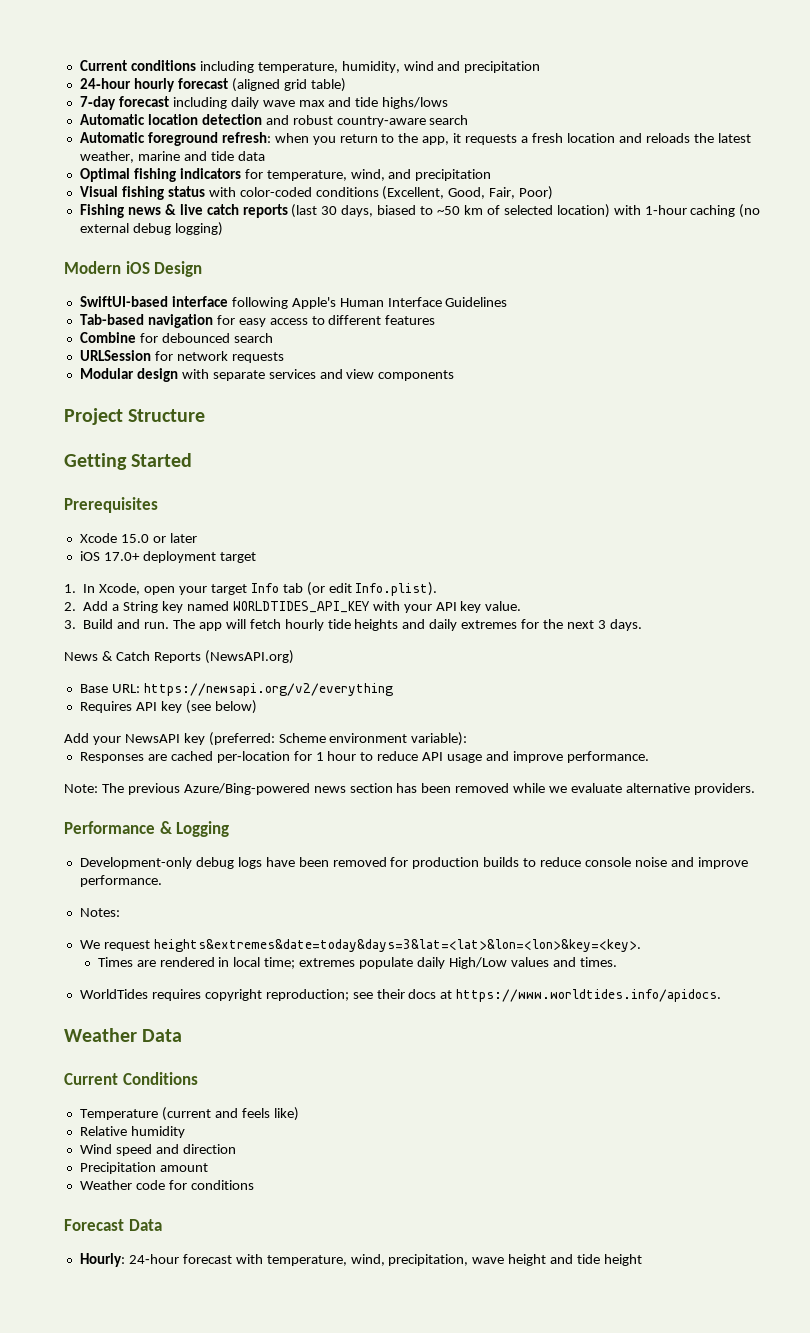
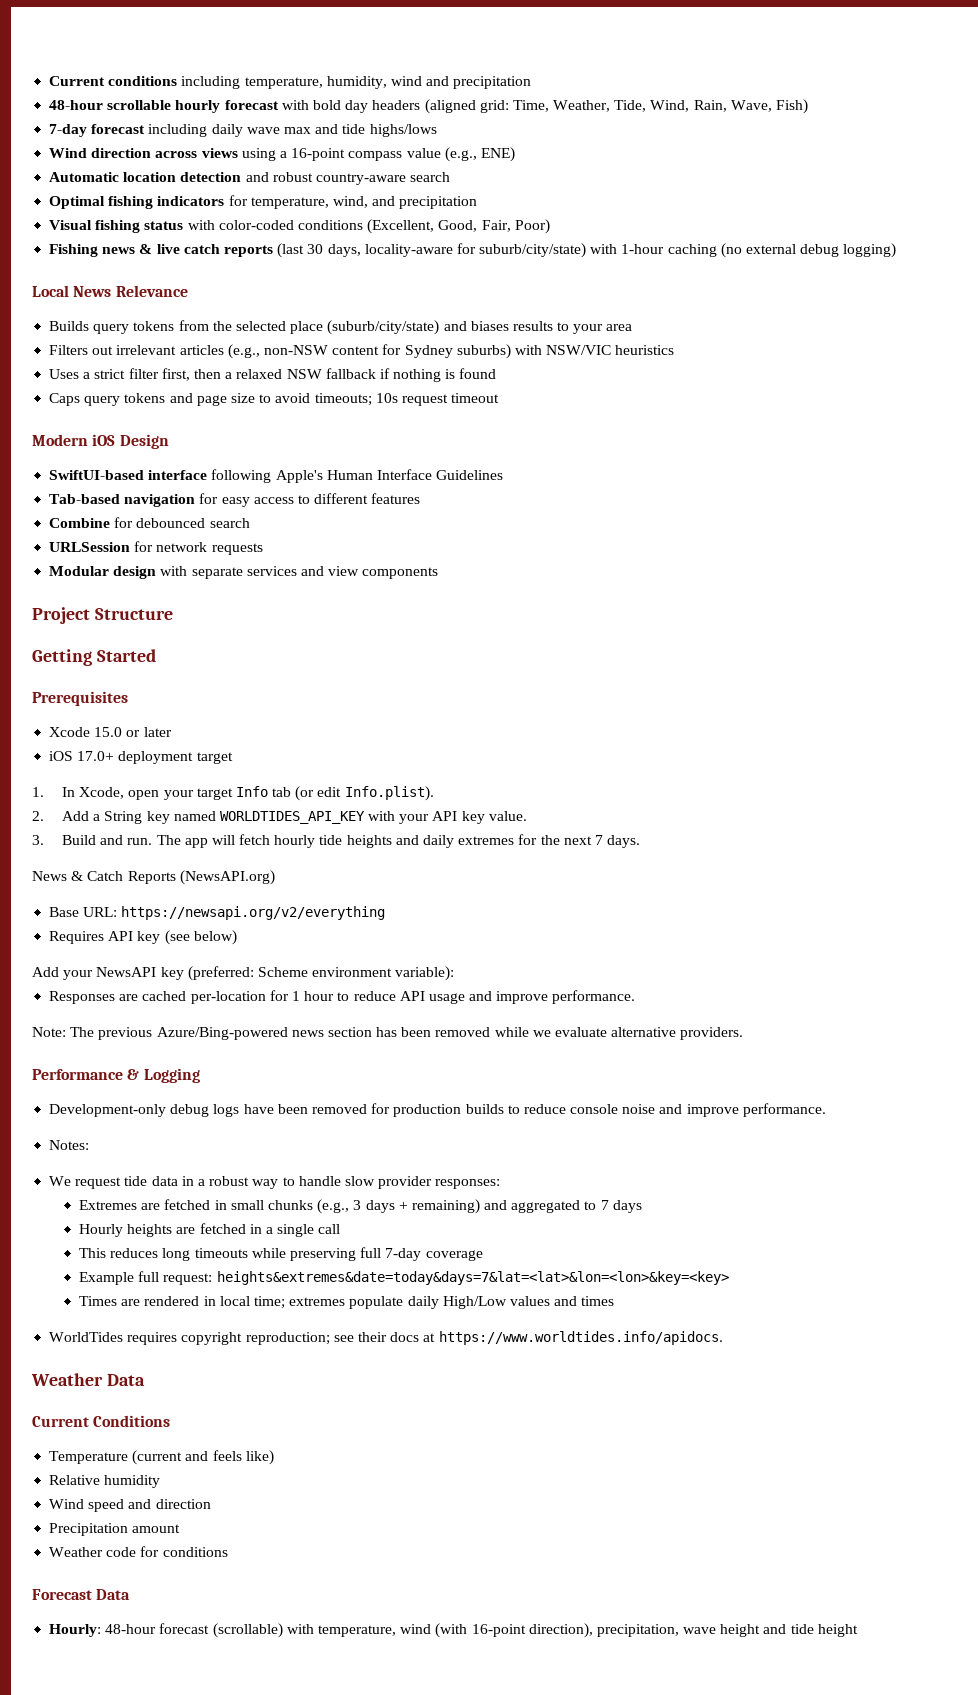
- 24‑hour hourly forecast (aligned grid table)
+ 48‑hour scrollable hourly forecast with bold day headers (aligned grid: Time, Weather, Tide, Wind, Rain, Wave, Fish)
+ Wind direction across views using a 16‑point compass value (e.g., ENE)
- Automatic foreground refresh: when you return to the app, it requests a fresh location and reloads the latest weather, marine and tide data
- Fishing news & live catch reports (last 30 days, biased to ~50 km of selected location) with 1‑hour caching (no external debug logging)
+ Fishing news & live catch reports (last 30 days, locality‑aware for suburb/city/state) with 1‑hour caching (no external debug logging)
+ Local News Relevance
+ Builds query tokens from the selected place (suburb/city/state) and biases results to your area
+ Filters out irrelevant articles (e.g., non‑NSW content for Sydney suburbs) with NSW/VIC heuristics
+ Uses a strict filter first, then a relaxed NSW fallback if nothing is found
+ Caps query tokens and page size to avoid timeouts; 10s request timeout
- The app will fetch hourly tide heights and daily extremes for the next 3 days.
+ The app will fetch hourly tide heights and daily extremes for the next 7 days.
- We request heights&extremes&date=today&days=3&lat=<lat>&lon=<lon>&key=<key>.
+ We request tide data in a robust way to handle slow provider responses:
+ Extremes are fetched in small chunks (e.g., 3 days + remaining) and aggregated to 7 days
+ Hourly heights are fetched in a single call
+ This reduces long timeouts while preserving full 7‑day coverage
+ Example full request: heights&extremes&date=today&days=7&lat=<lat>&lon=<lon>&key=<key>
- Times are rendered in local time; extremes populate daily High/Low values and times.
+ Times are rendered in local time; extremes populate daily High/Low values and times
- Hourly: 24‑hour forecast with temperature, wind, precipitation, wave height and tide height
+ Hourly: 48‑hour forecast (scrollable) with temperature, wind (with 16‑point direction), precipitation, wave height and tide height

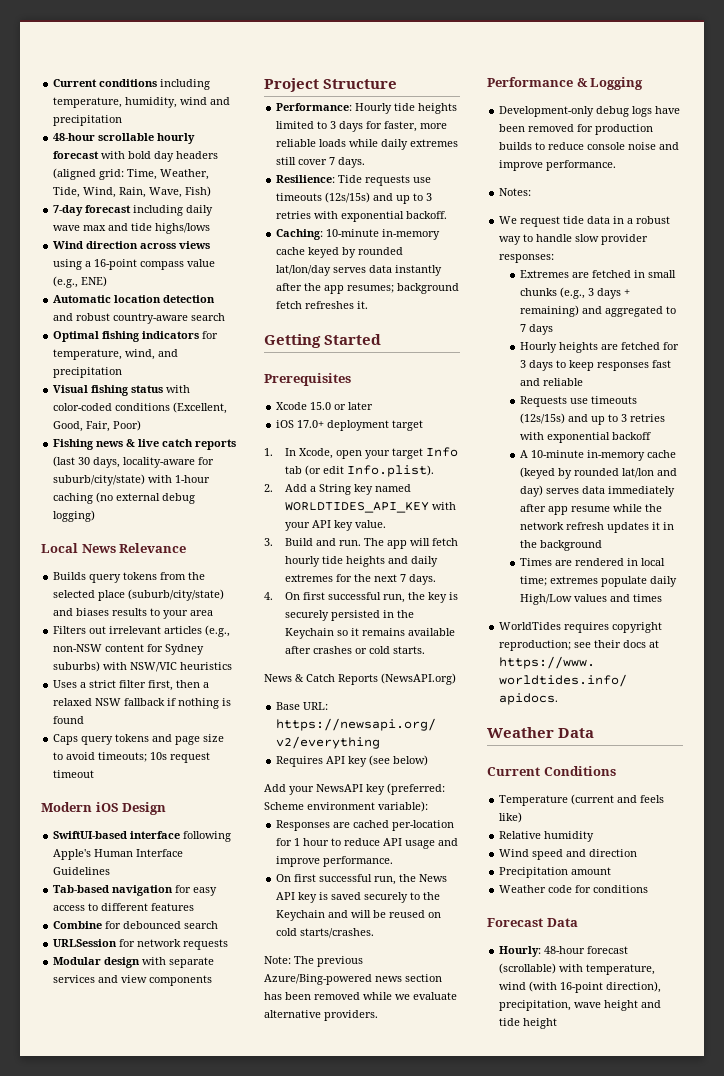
+ Performance: Hourly tide heights limited to 3 days for faster, more reliable loads while daily extremes still cover 7 days.
+ Resilience: Tide requests use timeouts (12s/15s) and up to 3 retries with exponential backoff.
+ Caching: 10‑minute in‑memory cache keyed by rounded lat/lon/day serves data instantly after the app resumes; background fetch refreshes it.
+ 4. On first successful run, the key is securely persisted in the Keychain so it remains available after crashes or cold starts.
+ On first successful run, the News API key is saved securely to the Keychain and will be reused on cold starts/crashes.
- Hourly heights are fetched in a single call
- This reduces long timeouts while preserving full 7‑day coverage
- Example full request: heights&extremes&date=today&days=7&lat=<lat>&lon=<lon>&key=<key>
+ Hourly heights are fetched for 3 days to keep responses fast and reliable
+ Requests use timeouts (12s/15s) and up to 3 retries with exponential backoff
+ A 10‑minute in‑memory cache (keyed by rounded lat/lon and day) serves data immediately after app resume while the network refresh updates it in the background

